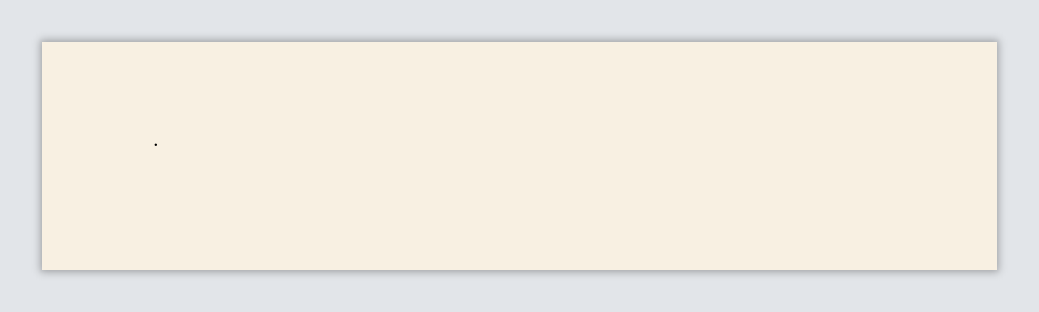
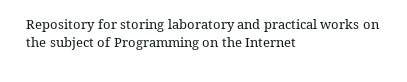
- .
+ Repository for storing laboratory and practical works on the subject of Programming on the Internet

